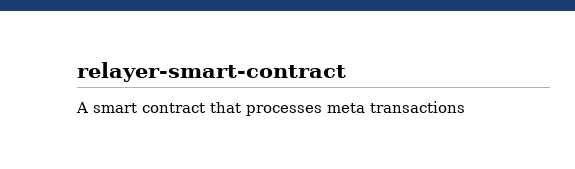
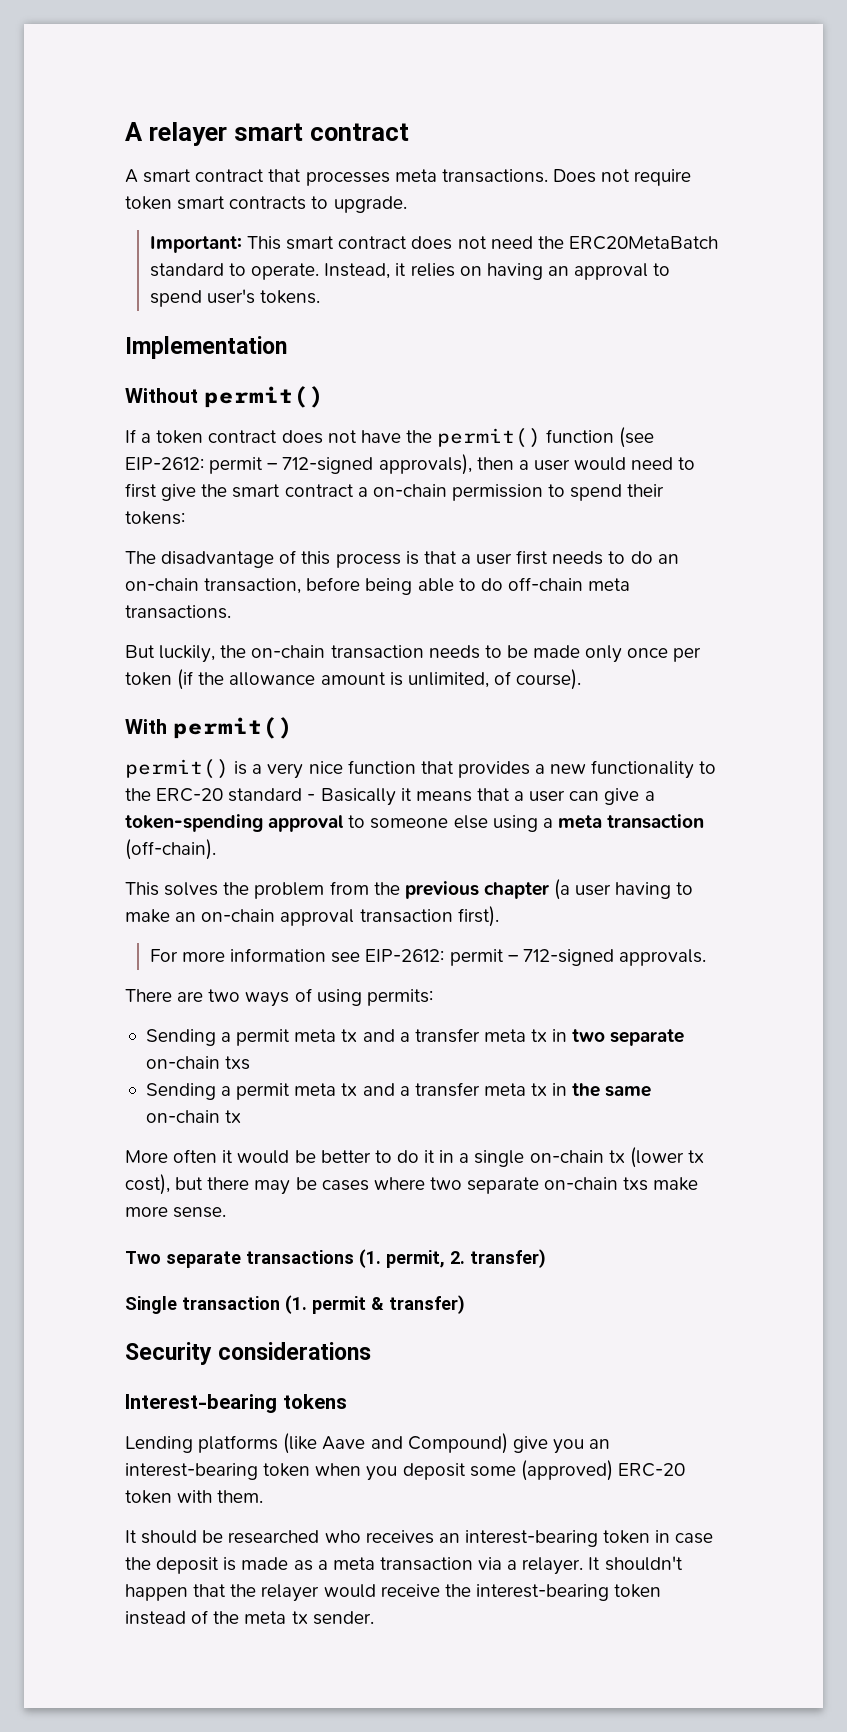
- relayer-smart-contract
+ A relayer smart contract
- A smart contract that processes meta transactions
+ A smart contract that processes meta transactions. Does not require token smart contracts to upgrade.
+ Important: This smart contract does not need the ERC20MetaBatch standard to operate. Instead, it relies on having an approval to spend user's tokens.
+ Implementation
+ Without permit()
+ If a token contract does not have the permit() function (see EIP-2612: permit – 712-signed approvals), then a user would need to first give the smart contract a on-chain permission to spend their tokens:
+ The disadvantage of this process is that a user first needs to do an on-chain transaction, before being able to do off-chain meta transactions.
+ But luckily, the on-chain transaction needs to be made only once per token (if the allowance amount is unlimited, of course).
+ With permit()
+ permit() is a very nice function that provides a new functionality to the ERC-20 standard - Basically it means that a user can give a token-spending approval to someone else using a meta transaction (off-chain).
+ This solves the problem from the previous chapter (a user having to make an on-chain approval transaction first).
+ For more information see EIP-2612: permit – 712-signed approvals.
+ There are two ways of using permits:
+ Sending a permit meta tx and a transfer meta tx in two separate on-chain txs
+ Sending a permit meta tx and a transfer meta tx in the same on-chain tx
+ More often it would be better to do it in a single on-chain tx (lower tx cost), but there may be cases where two separate on-chain txs make more sense.
+ Two separate transactions (1. permit, 2. transfer)
+ Single transaction (1. permit & transfer)
+ Security considerations
+ Interest-bearing tokens
+ Lending platforms (like Aave and Compound) give you an interest-bearing token when you deposit some (approved) ERC-20 token with them.
+ It should be researched who receives an interest-bearing token in case the deposit is made as a meta transaction via a relayer. It shouldn't happen that the relayer would receive the interest-bearing token instead of the meta tx sender.

